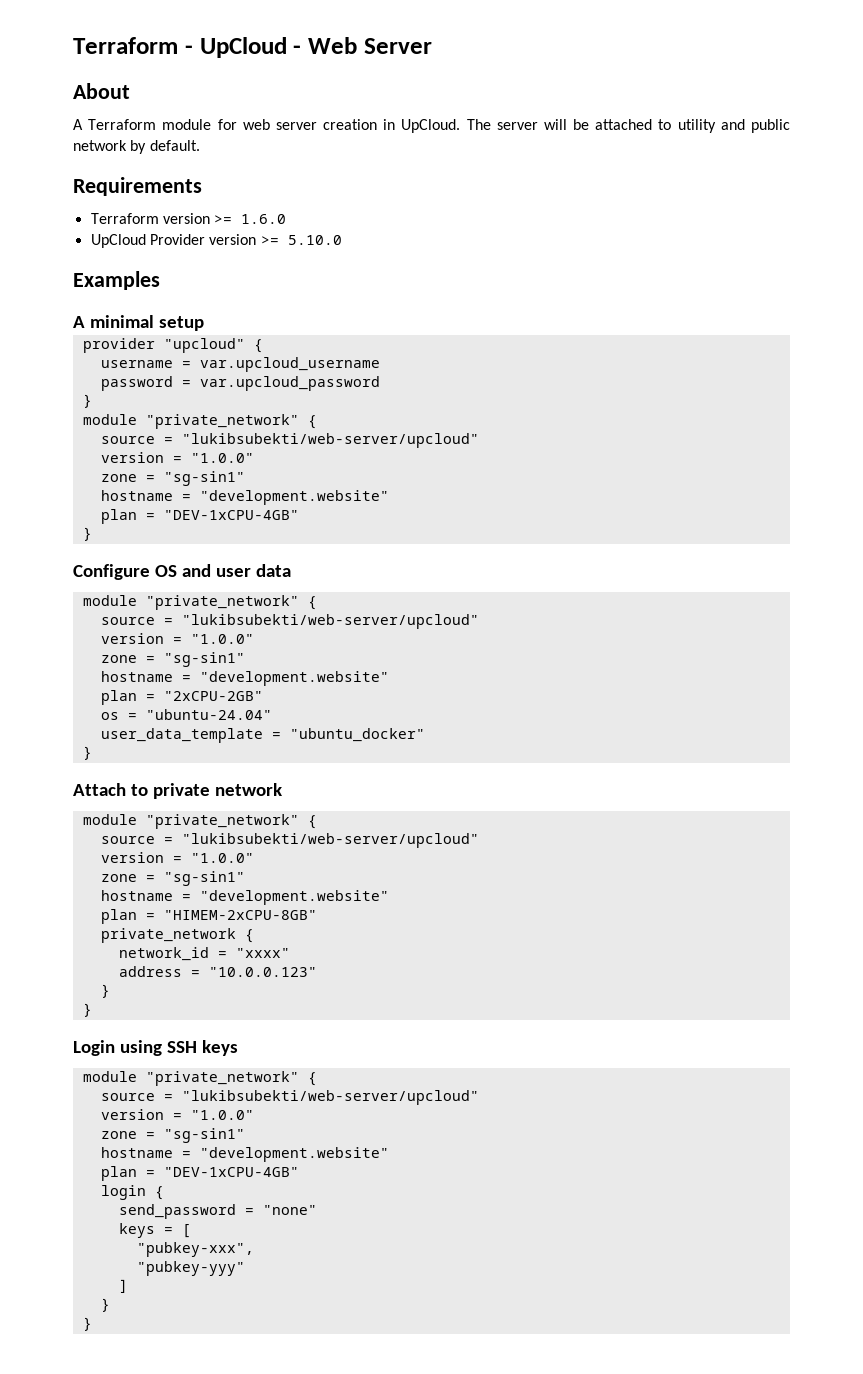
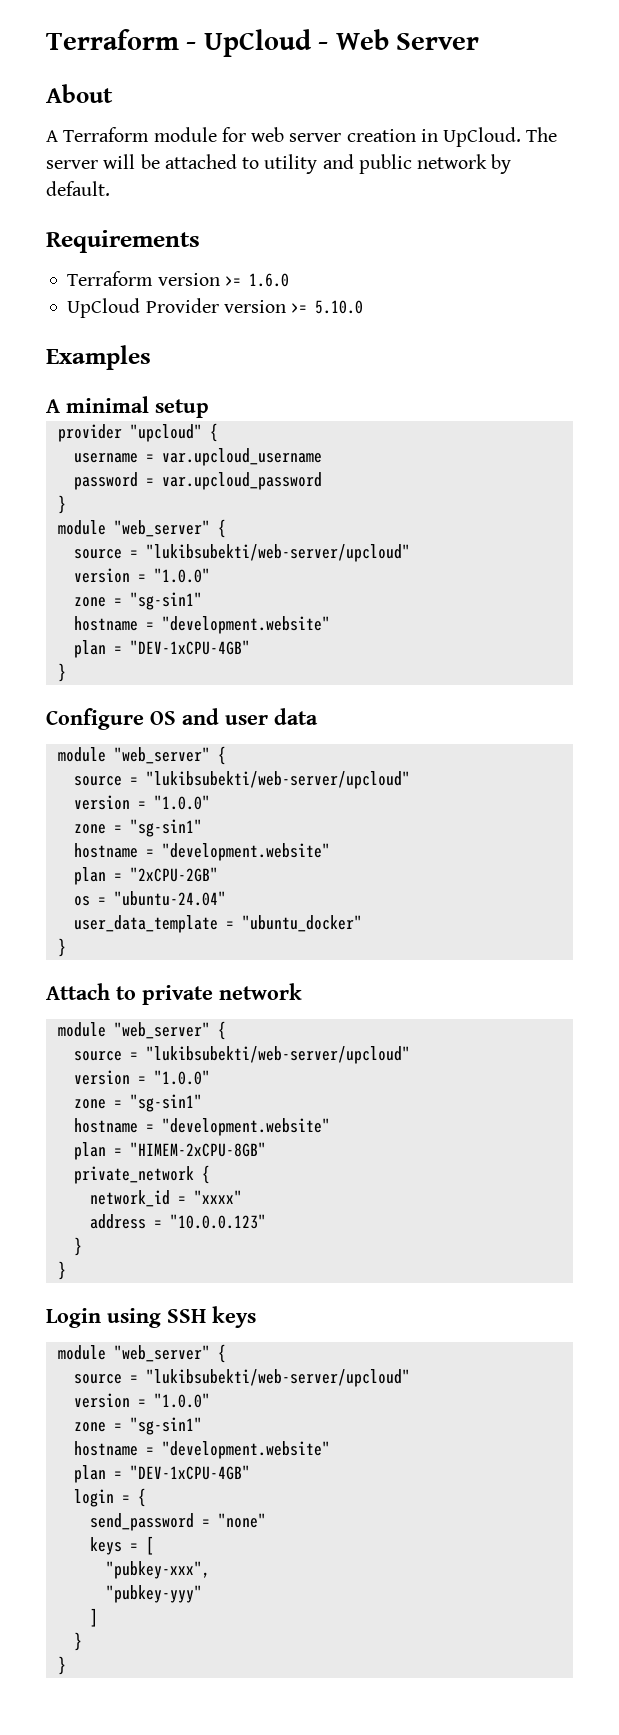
  password = var.upcloud_password
  }
- module "private_network" {
+ module "web_server" {
  Configure OS and user data
- module "private_network" {
+ module "web_server" {
  Attach to private network
- module "private_network" {
+ module "web_server" {
  Login using SSH keys
- module "private_network" {
+ module "web_server" {
- login {
+ login = {

